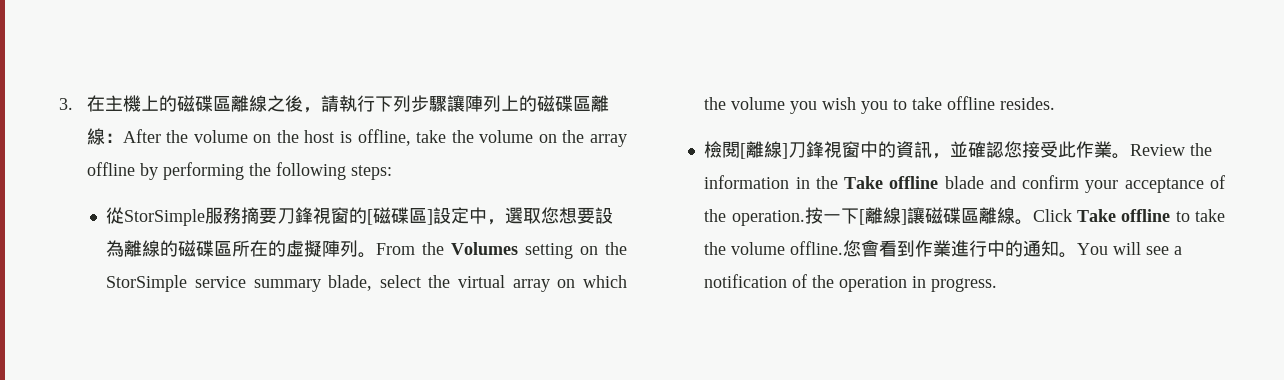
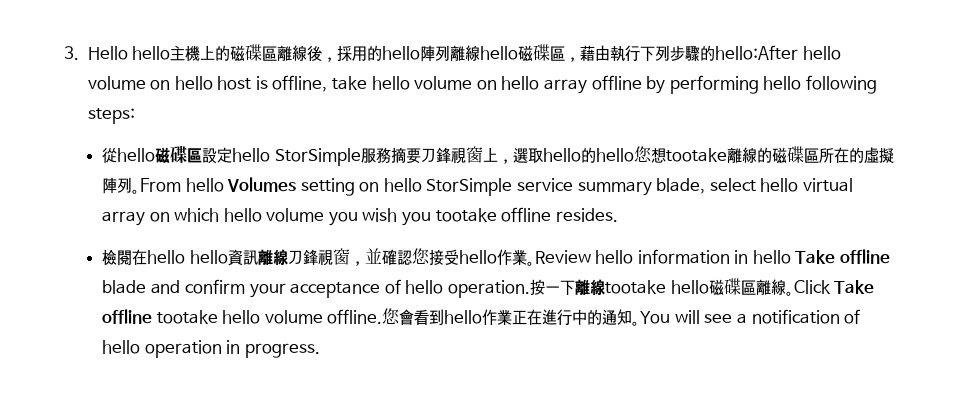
- 3.在主機上的磁碟區離線之後，請執行下列步驟讓陣列上的磁碟區離線：After the volume on the host is offline, take the volume on the array offline by performing the following steps:
+ 3. Hello hello主機上的磁碟區離線後，採用的hello陣列離線hello磁碟區，藉由執行下列步驟的hello:After hello volume on hello host is offline, take hello volume on hello array offline by performing hello following steps:
- 從StorSimple服務摘要刀鋒視窗的[磁碟區]設定中，選取您想要設為離線的磁碟區所在的虛擬陣列。
+ 從hello磁碟區設定hello StorSimple服務摘要刀鋒視窗上，選取hello的hello您想tootake離線的磁碟區所在的虛擬陣列。
- From the Volumes setting on the StorSimple service summary blade, select the virtual array on which the volume you wish you to take offline resides.
+ From hello Volumes setting on hello StorSimple service summary blade, select hello virtual array on which hello volume you wish you tootake offline resides.
- 檢閱[離線]刀鋒視窗中的資訊，並確認您接受此作業。
+ 檢閱在hello hello資訊離線刀鋒視窗，並確認您接受hello作業。
- Review the information in the Take offline blade and confirm your acceptance of the operation.
+ Review hello information in hello Take offline blade and confirm your acceptance of hello operation.
- 按一下[離線]讓磁碟區離線。
+ 按一下離線tootake hello磁碟區離線。
- Click Take offline to take the volume offline.
+ Click Take offline tootake hello volume offline.
- 您會看到作業進行中的通知。
+ 您會看到hello作業正在進行中的通知。
- You will see a notification of the operation in progress.
+ You will see a notification of hello operation in progress.

